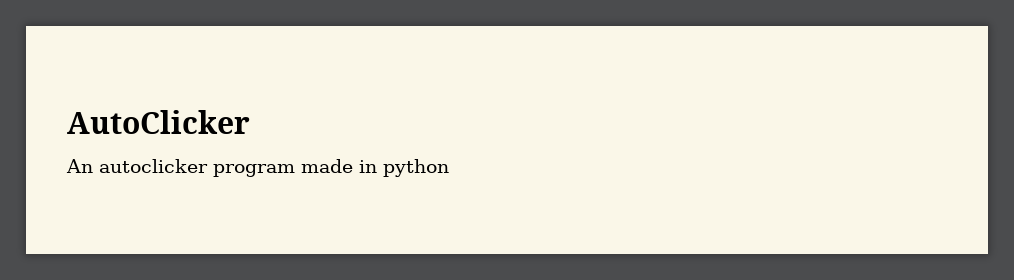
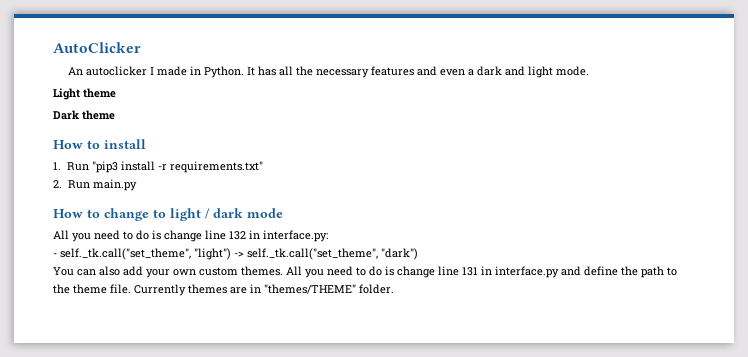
- An autoclicker program made in python
+ An autoclicker I made in Python. It has all the necessary features and even a dark and light mode.
+ Light theme
+ Dark theme
+ How to install
+ 1. Run "pip3 install -r requirements.txt"
+ 2. Run main.py
+ How to change to light / dark mode
+ All you need to do is change line 132 in interface.py:
+ - self._tk.call("set_theme", "light") -> self._tk.call("set_theme", "dark")
+ You can also add your own custom themes. All you need to do is change line 131 in interface.py and define the path to the theme file. Currently themes are in "themes/THEME" folder.

